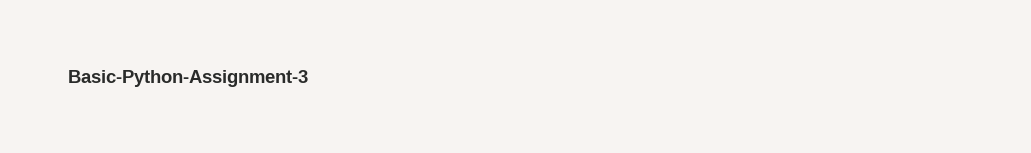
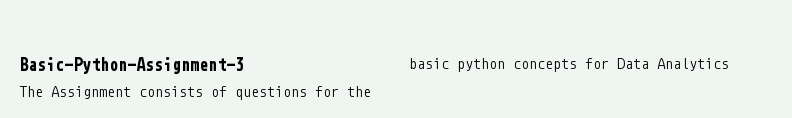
+ The Assignment consists of questions for the basic python concepts for Data Analytics

